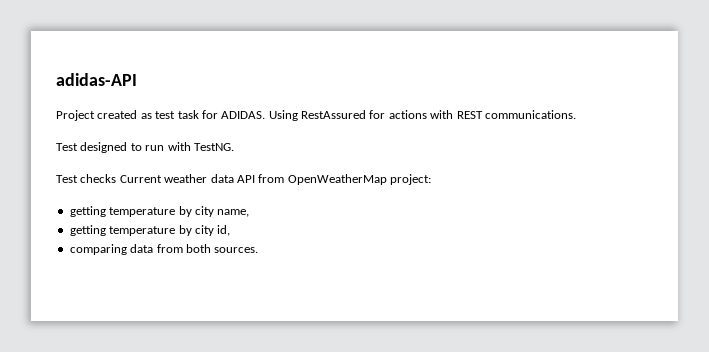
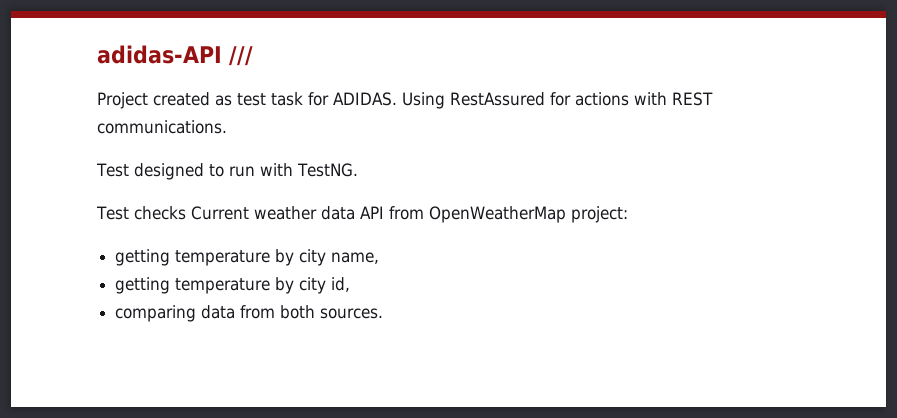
- adidas-API
+ adidas-API ///

